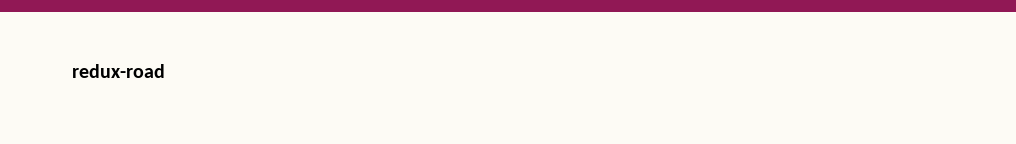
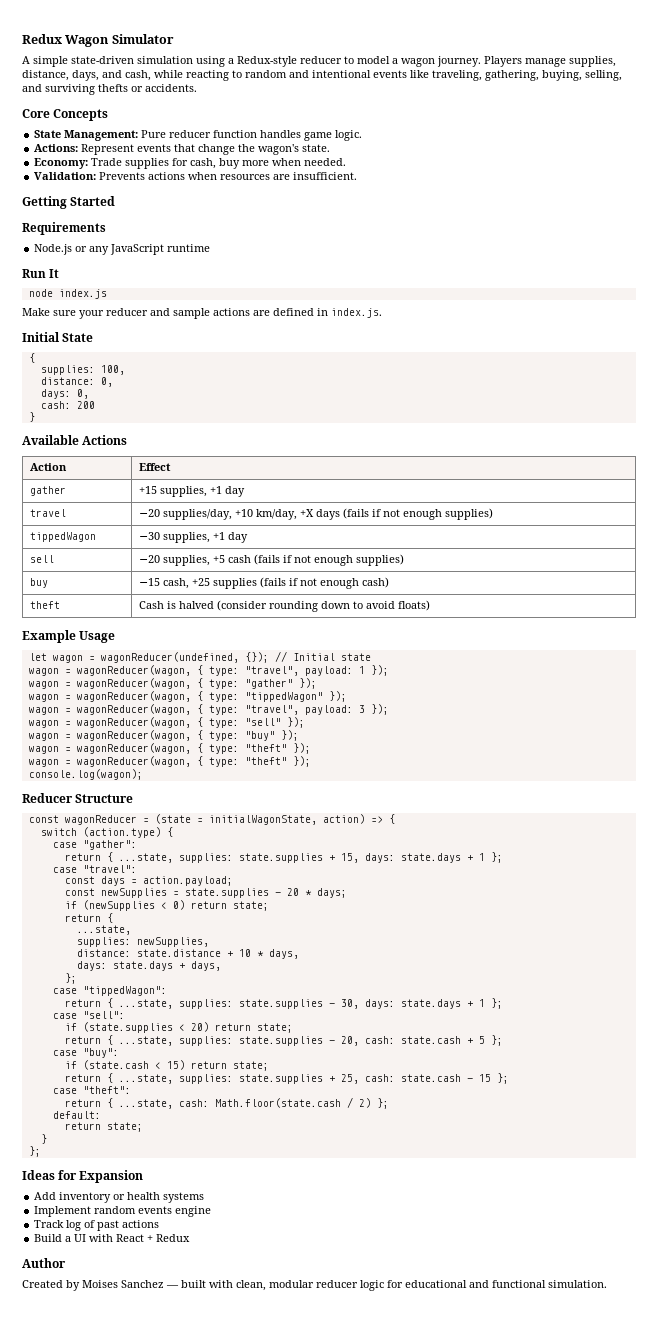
- redux-road
+ Redux Wagon Simulator
+ A simple state-driven simulation using a Redux-style reducer to model a wagon journey. Players manage supplies, distance, days, and cash, while reacting to random and intentional events like traveling, gathering, buying, selling, and surviving thefts or accidents.
+ Core Concepts
+ State Management: Pure reducer function handles game logic.
+ Actions: Represent events that change the wagon's state.
+ Economy: Trade supplies for cash, buy more when needed.
+ Validation: Prevents actions when resources are insufficient.
+ Getting Started
+ Requirements
+ Node.js or any JavaScript runtime
+ Run It
+ node index.js
+ Make sure your reducer and sample actions are defined in index.js.
+ Initial State
+ {
+ supplies: 100,
+ distance: 0,
+ days: 0,
+ cash: 200
+ }
+ Available Actions
+ Action | Effect
+ gather | +15 supplies, +1 day
+ travel | −20 supplies/day, +10 km/day, +X days (fails if not enough supplies)
+ tippedWagon | −30 supplies, +1 day
+ sell | −20 supplies, +5 cash (fails if not enough supplies)
+ buy | −15 cash, +25 supplies (fails if not enough cash)
+ theft | Cash is halved (consider rounding down to avoid floats)
+ Example Usage
+ let wagon = wagonReducer(undefined, {}); // Initial state
+ wagon = wagonReducer(wagon, { type: "travel", payload: 1 });
+ wagon = wagonReducer(wagon, { type: "gather" });
+ wagon = wagonReducer(wagon, { type: "tippedWagon" });
+ wagon = wagonReducer(wagon, { type: "travel", payload: 3 });
+ wagon = wagonReducer(wagon, { type: "sell" });
+ wagon = wagonReducer(wagon, { type: "buy" });
+ wagon = wagonReducer(wagon, { type: "theft" });
+ wagon = wagonReducer(wagon, { type: "theft" });
+ console.log(wagon);
+ Reducer Structure
+ const wagonReducer = (state = initialWagonState, action) => {
+ switch (action.type) {
+ case "gather":
+ return { ...state, supplies: state.supplies + 15, days: state.days + 1 };
+ case "travel":
+ const days = action.payload;
+ const newSupplies = state.supplies - 20 * days;
+ if (newSupplies < 0) return state;
+ return {
+ ...state,
+ supplies: newSupplies,
+ distance: state.distance + 10 * days,
+ days: state.days + days,
+ };
+ case "tippedWagon":
+ return { ...state, supplies: state.supplies - 30, days: state.days + 1 };
+ case "sell":
+ if (state.supplies < 20) return state;
+ return { ...state, supplies: state.supplies - 20, cash: state.cash + 5 };
+ case "buy":
+ if (state.cash < 15) return state;
+ return { ...state, supplies: state.supplies + 25, cash: state.cash - 15 };
+ case "theft":
+ return { ...state, cash: Math.floor(state.cash / 2) };
+ default:
+ return state;
+ }
+ };
+ Ideas for Expansion
+ Add inventory or health systems
+ Implement random events engine
+ Track log of past actions
+ Build a UI with React + Redux
+ Author
+ Created by Moises Sanchez — built with clean, modular reducer logic for educational and functional simulation.

